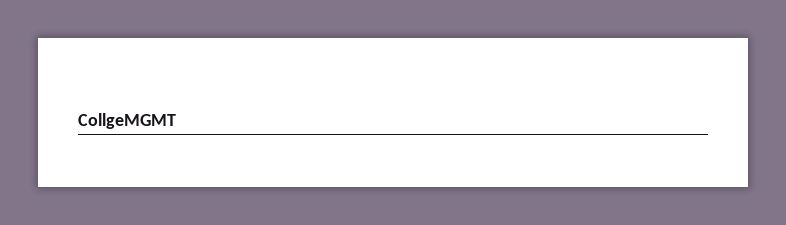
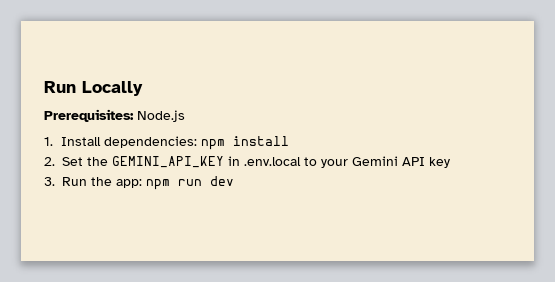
- CollgeMGMT
+ Run Locally
+ Prerequisites: Node.js
+ 1. Install dependencies: npm install
+ 2. Set the GEMINI_API_KEY in .env.local to your Gemini API key
+ 3. Run the app: npm run dev

